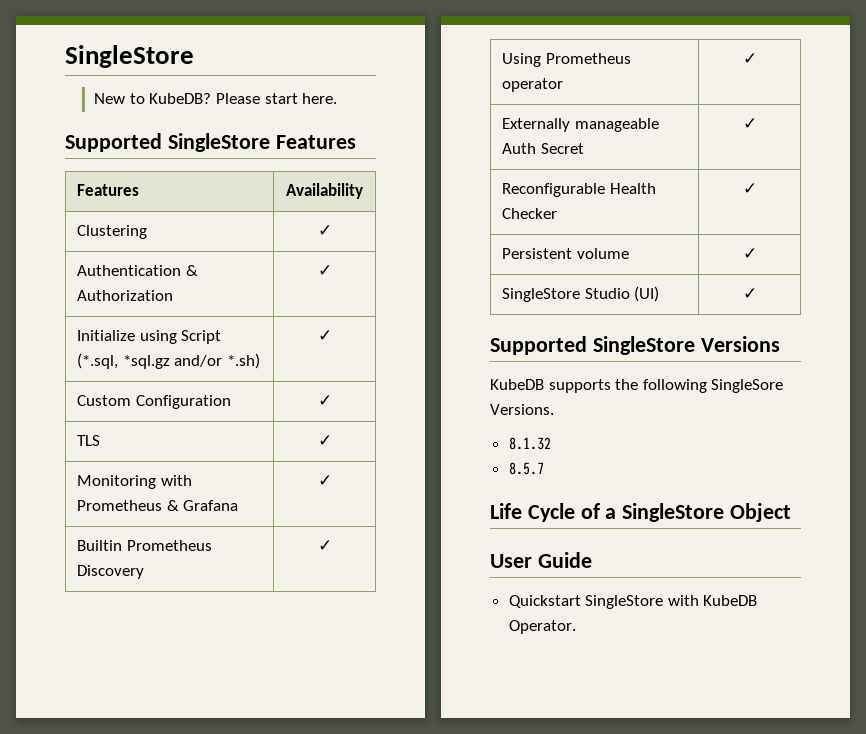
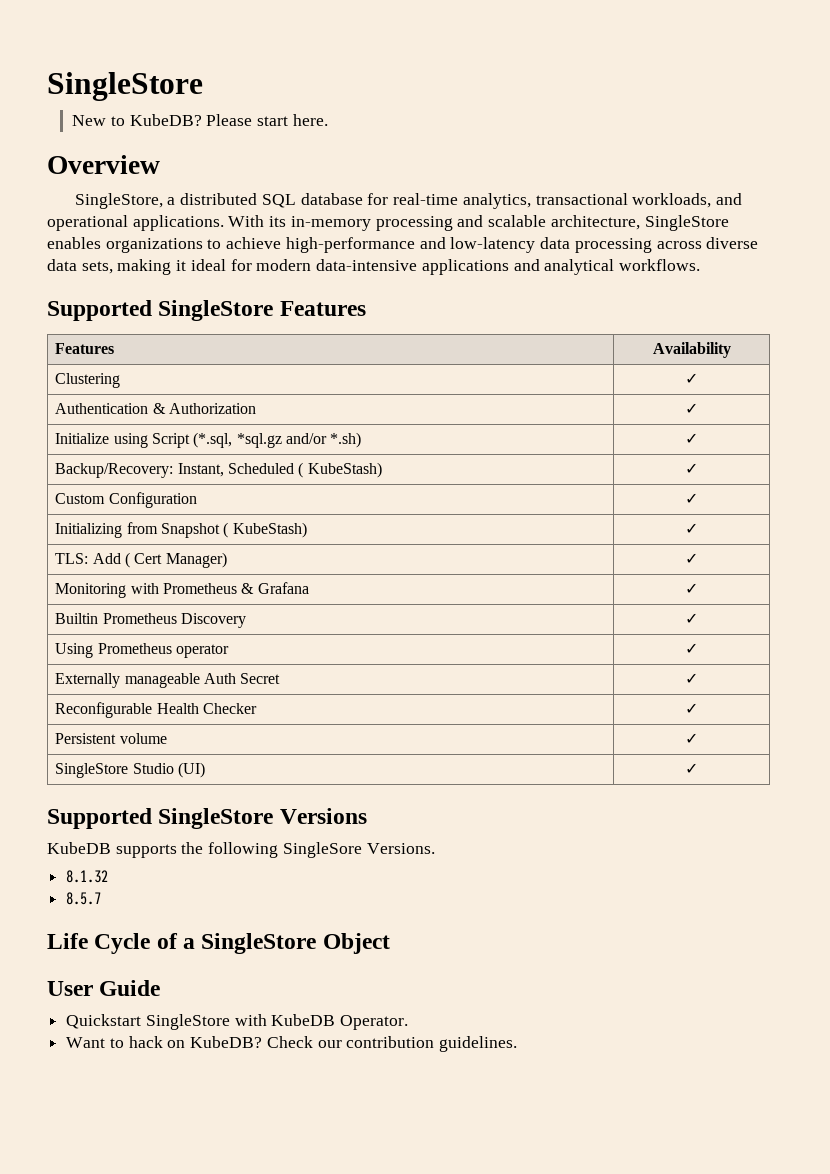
+ Overview
+ SingleStore, a distributed SQL database for real-time analytics, transactional workloads, and operational applications. With its in-memory processing and scalable architecture, SingleStore enables organizations to achieve high-performance and low-latency data processing across diverse data sets, making it ideal for modern data-intensive applications and analytical workflows.
+ Backup/Recovery: Instant, Scheduled ( KubeStash) | ✓
  Custom Configuration | ✓
- TLS | ✓
+ Initializing from Snapshot ( KubeStash) | ✓
+ TLS: Add ( Cert Manager) | ✓
+ Want to hack on KubeDB? Check our contribution guidelines.

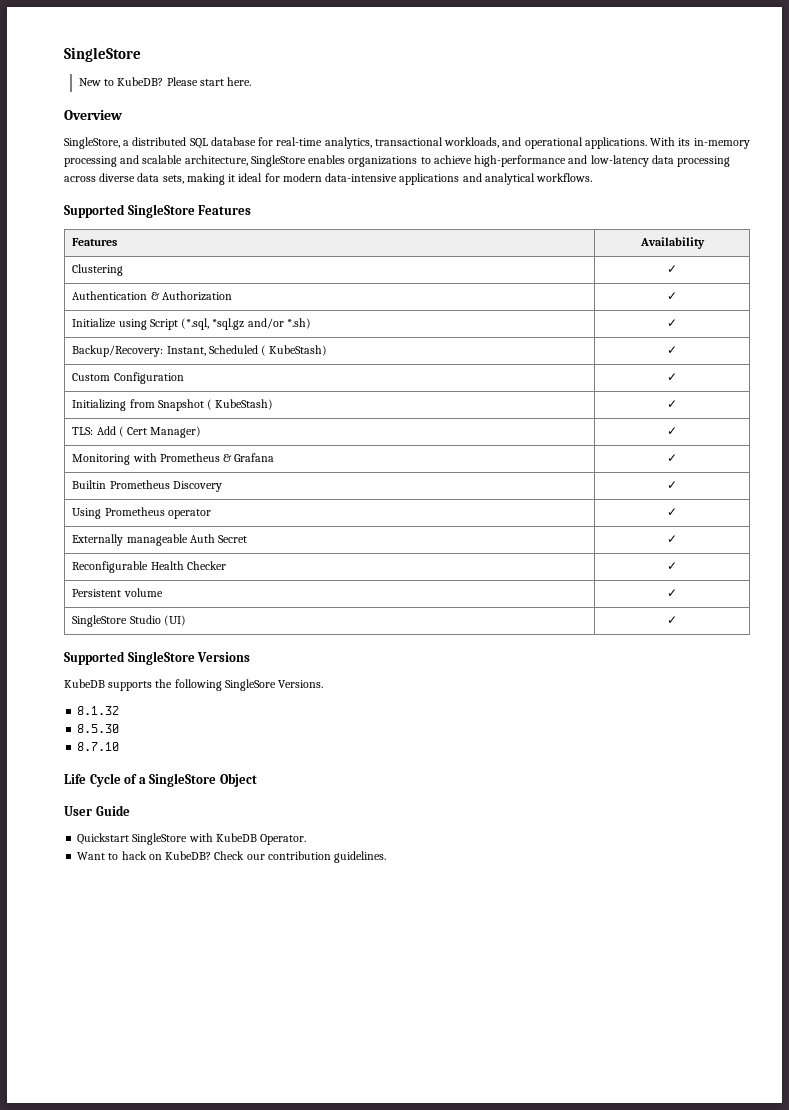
- 8.5.7
+ 8.5.30
+ 8.7.10

